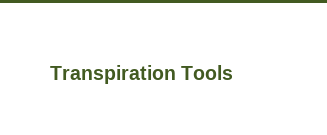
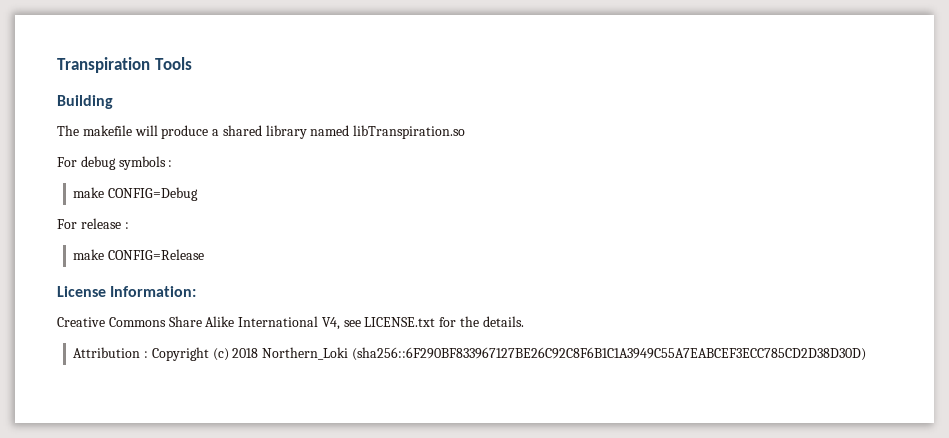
+ Building
+ The makefile will produce a shared library named libTranspiration.so
+ For debug symbols :
+ make CONFIG=Debug
+ For release :
+ make CONFIG=Release
+ License Information:
+ Creative Commons Share Alike International V4, see LICENSE.txt for the details.
+ Attribution : Copyright (c) 2018 Northern_Loki (sha256::6F290BF833967127BE26C92C8F6B1C1A3949C55A7EABCEF3ECC785CD2D38D30D)

